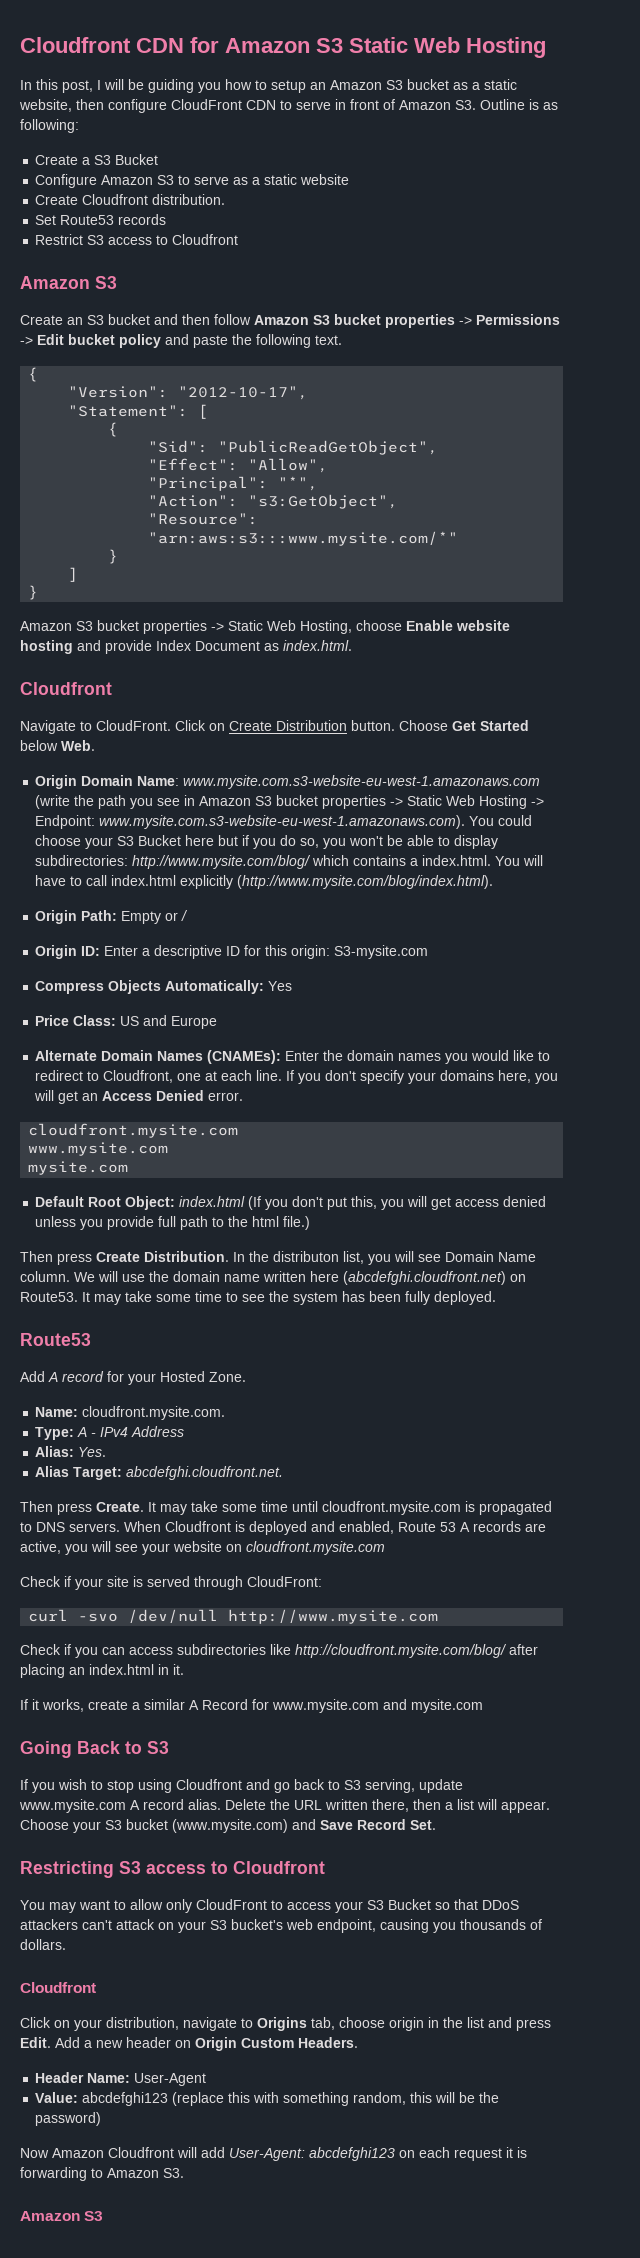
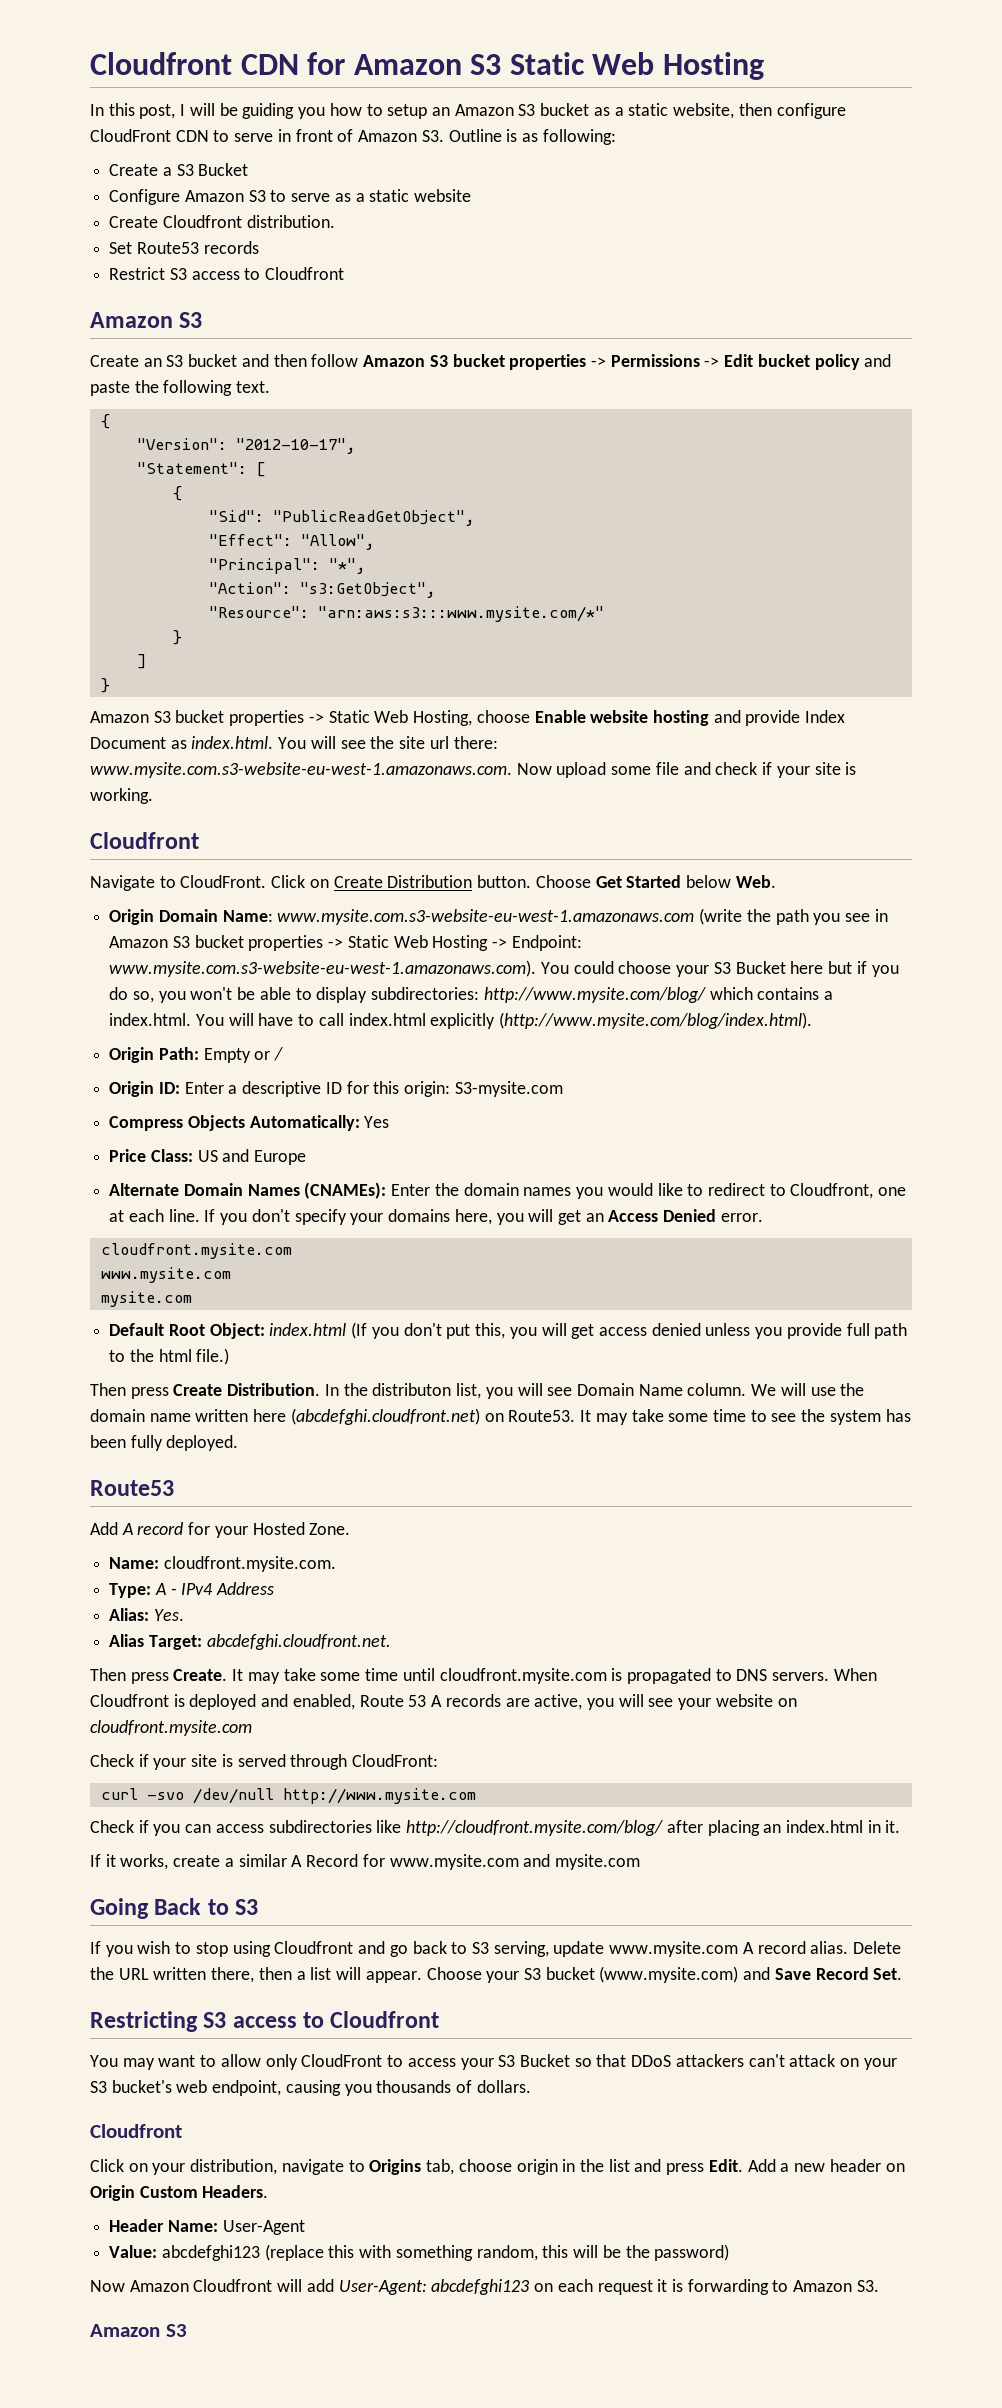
- Amazon S3 bucket properties -> Static Web Hosting, choose Enable website hosting and provide Index Document as index.html.
+ Amazon S3 bucket properties -> Static Web Hosting, choose Enable website hosting and provide Index Document as index.html. You will see the site url there: www.mysite.com.s3-website-eu-west-1.amazonaws.com. Now upload some file and check if your site is working.

